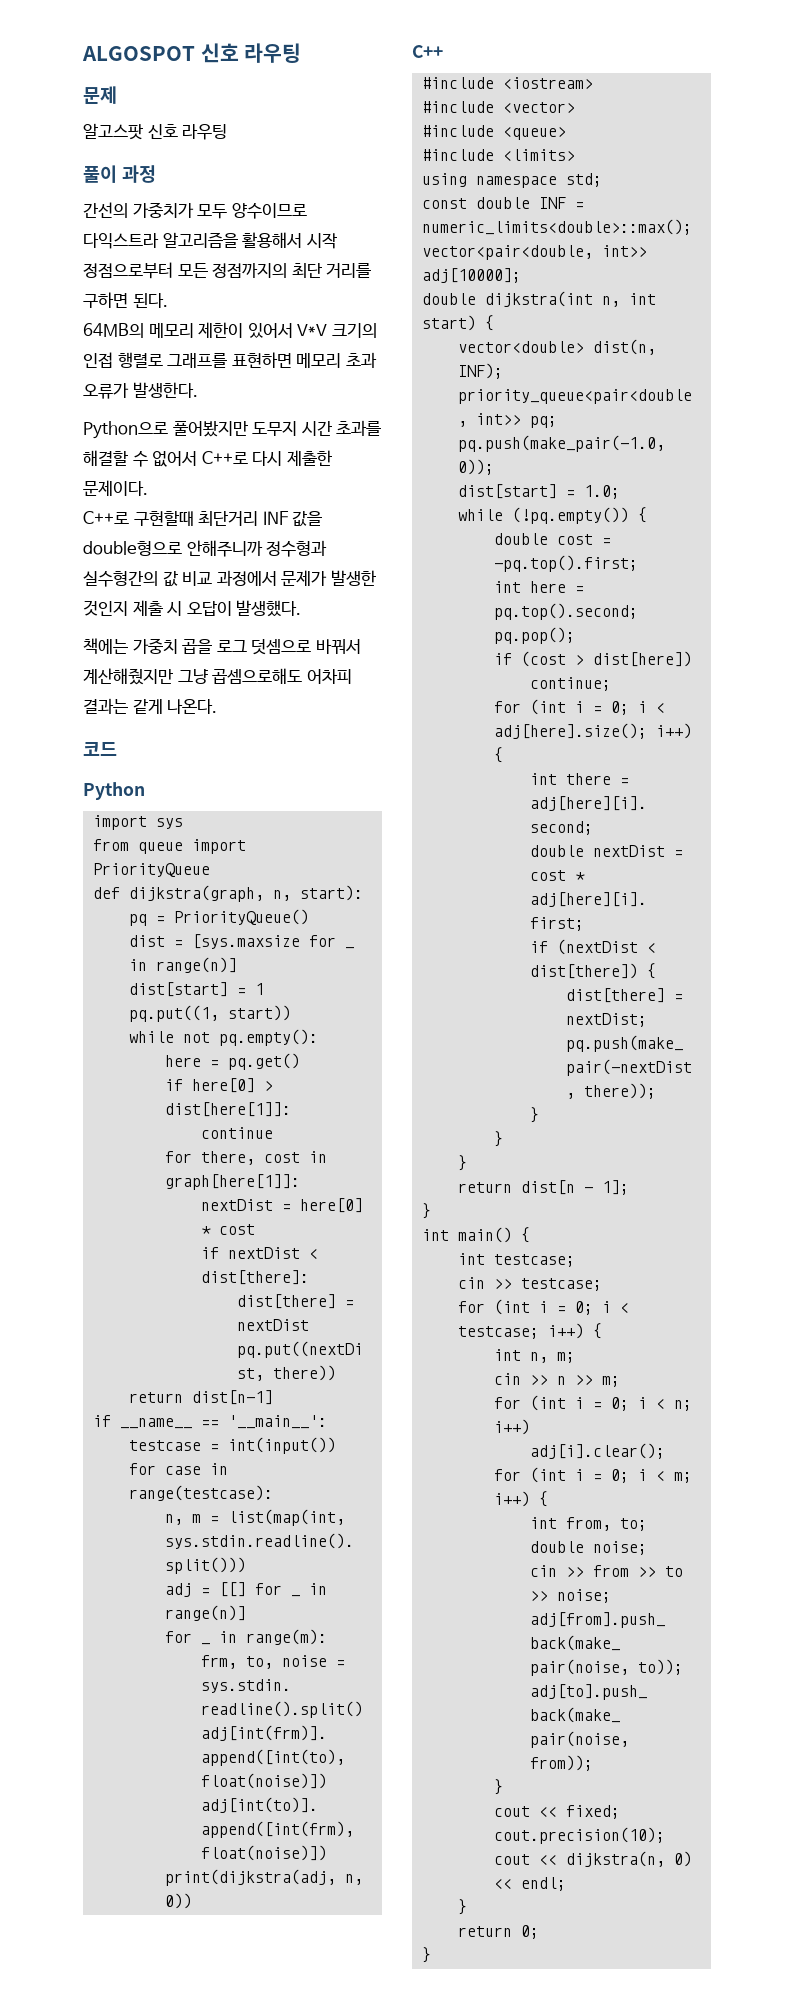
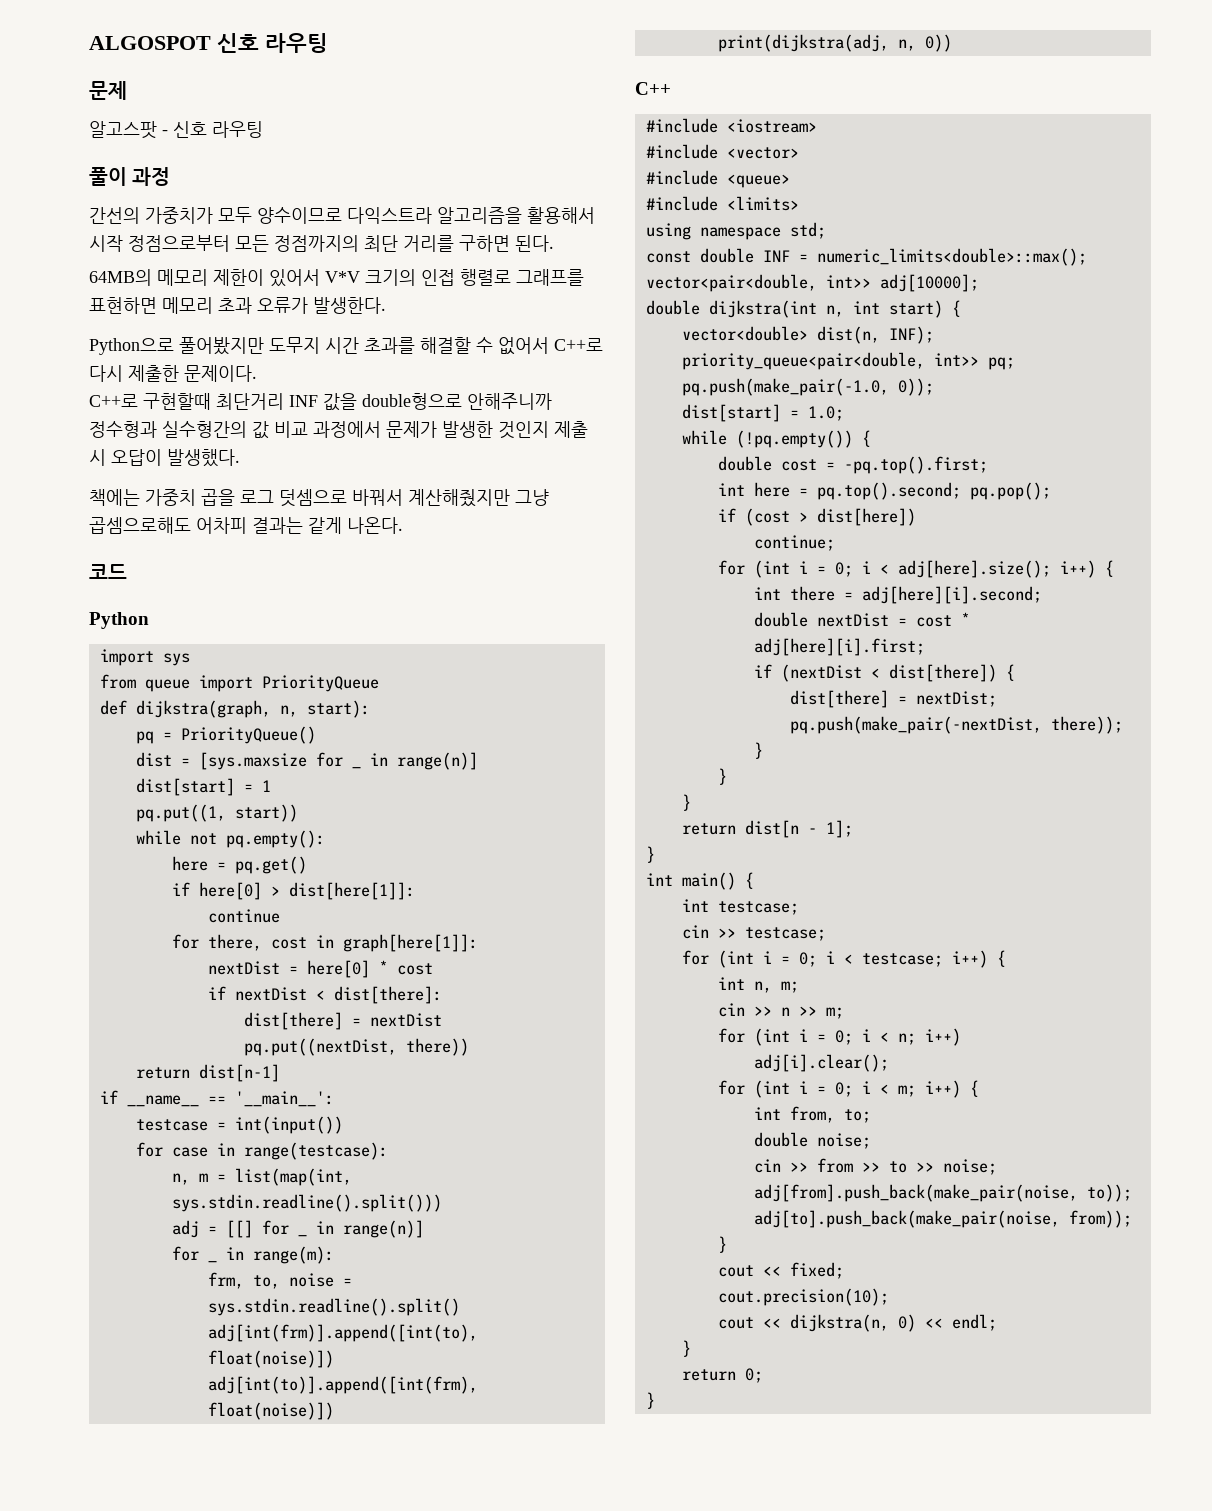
- 알고스팟 신호 라우팅
+ 알고스팟 - 신호 라우팅

